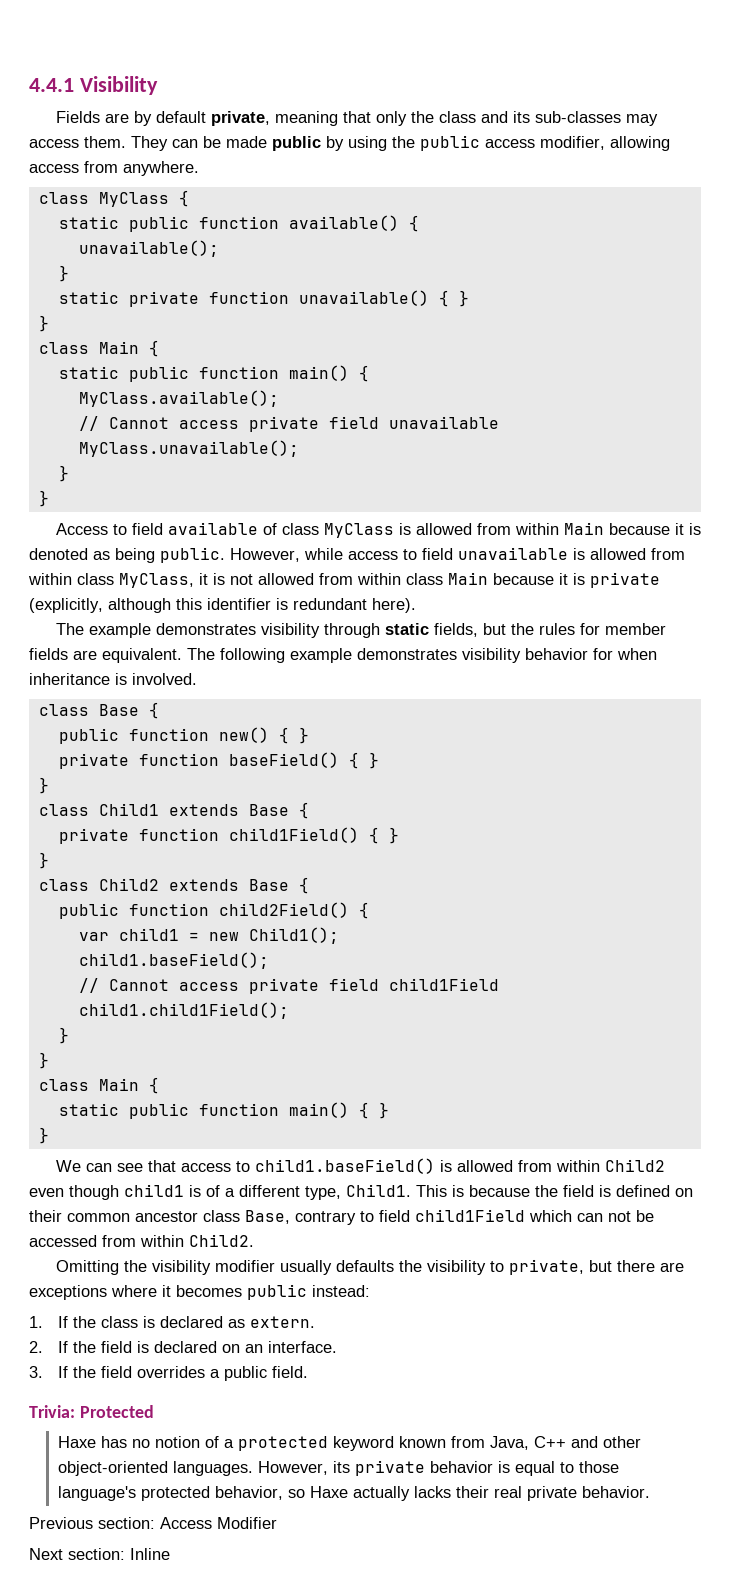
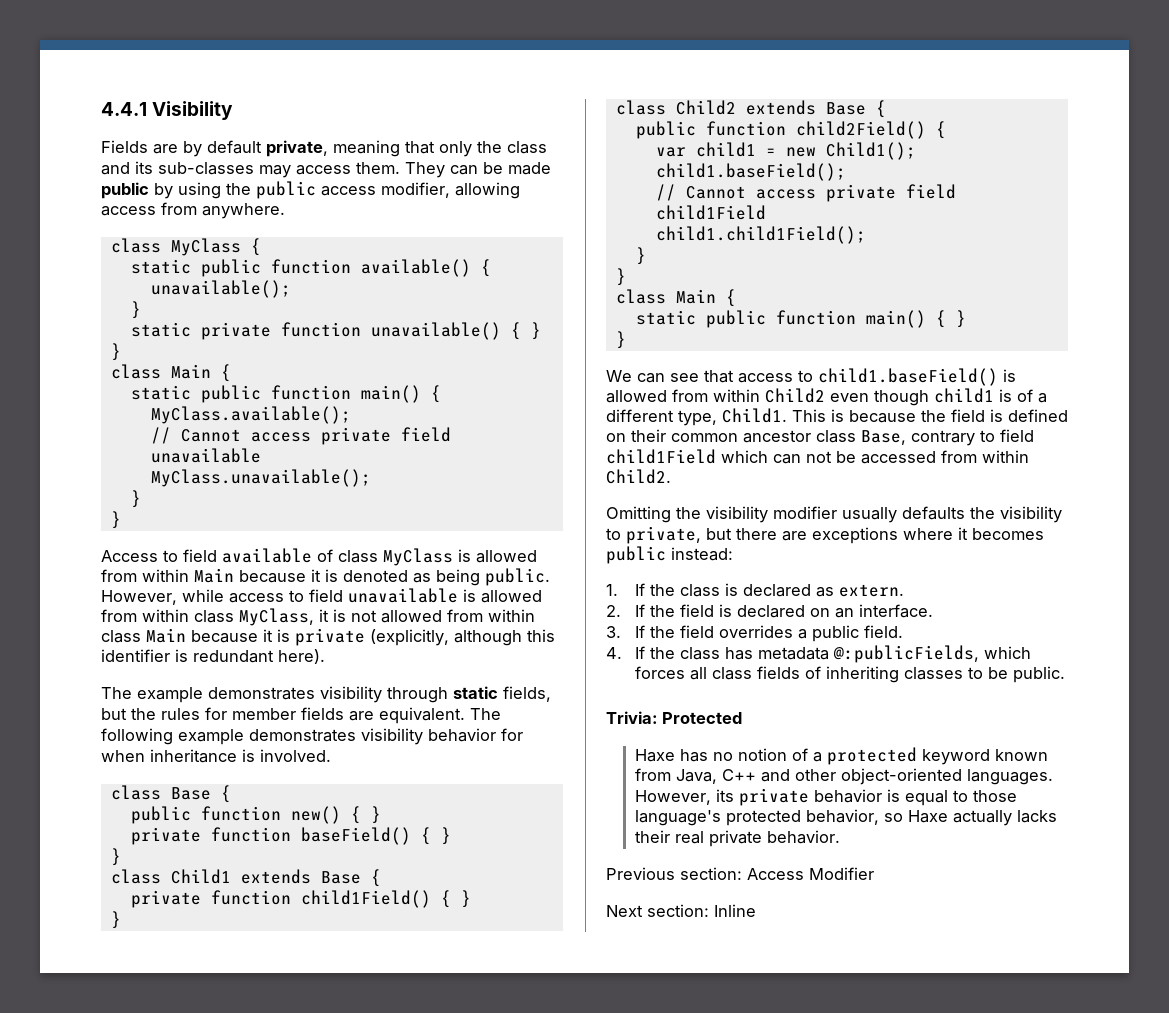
+ 4. If the class has metadata @:publicFields, which forces all class fields of inheriting classes to be public.

